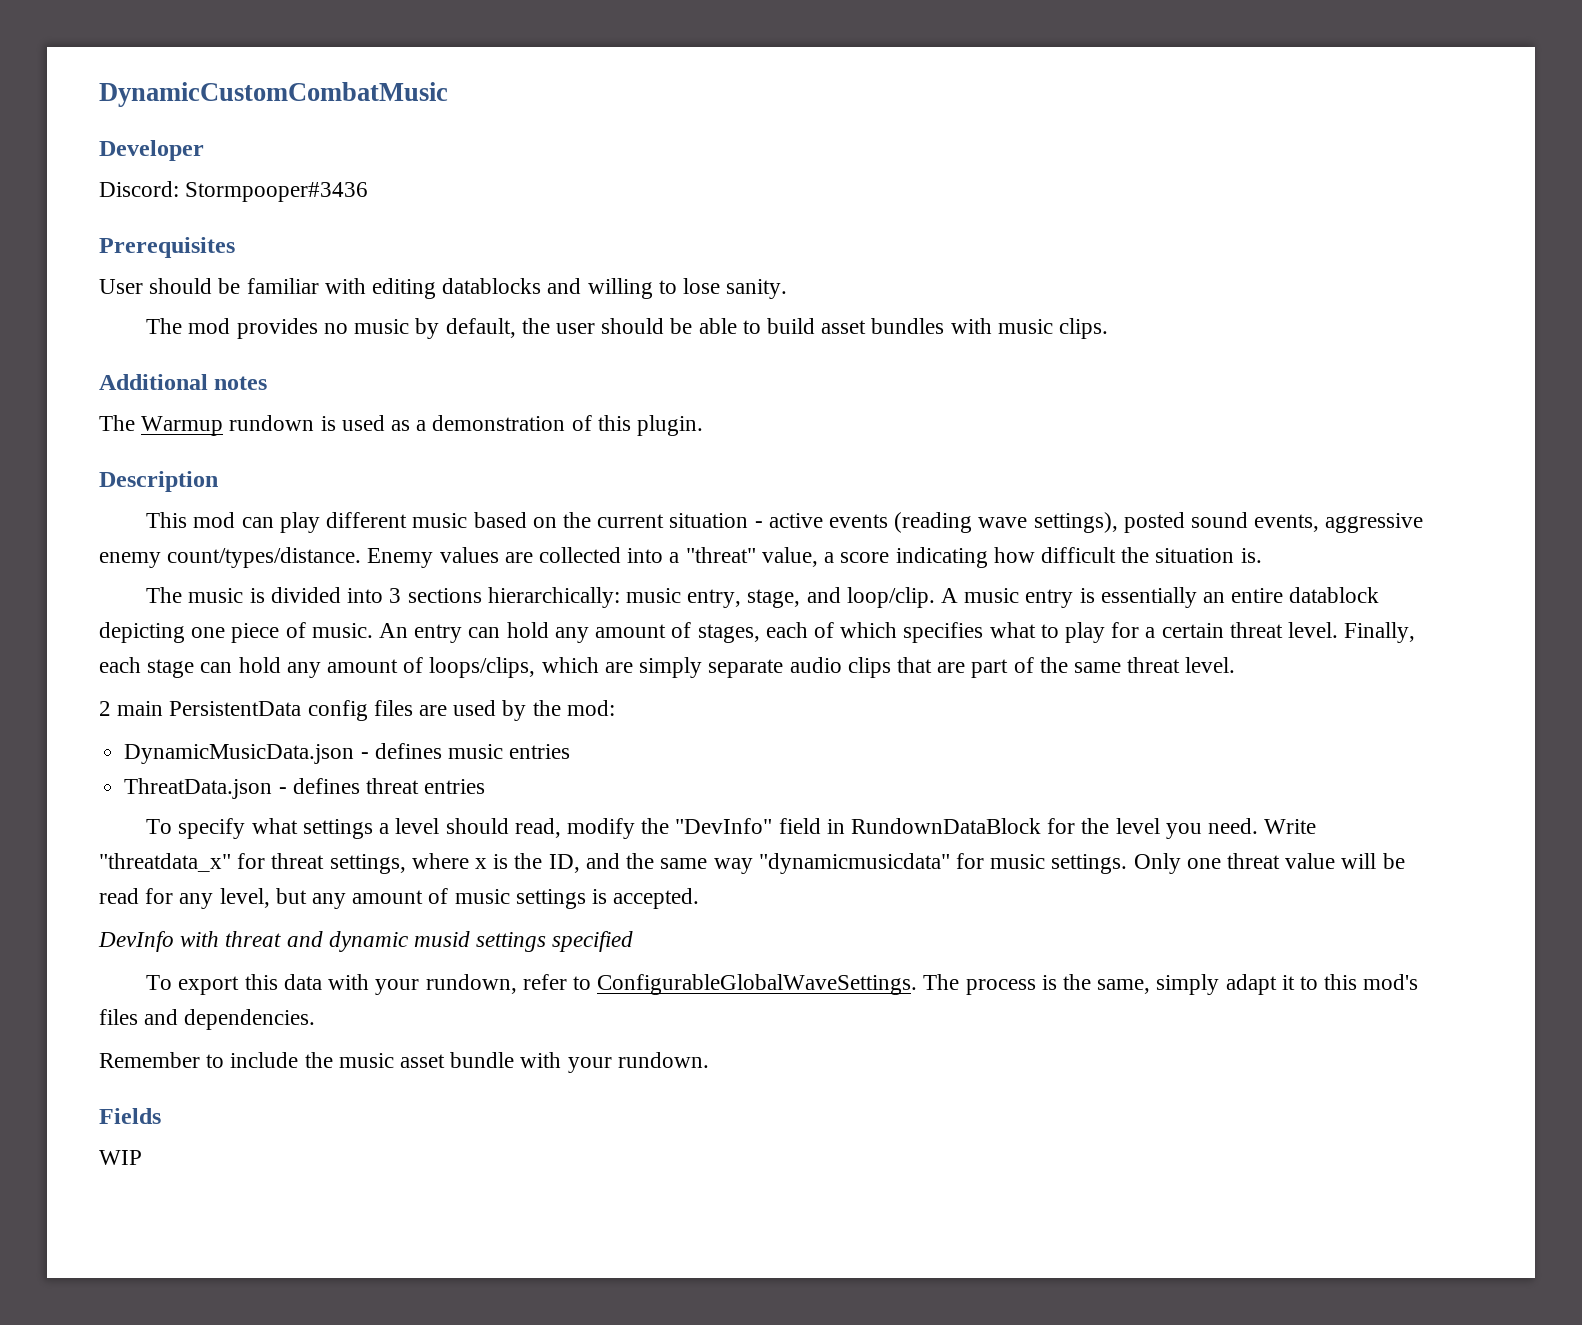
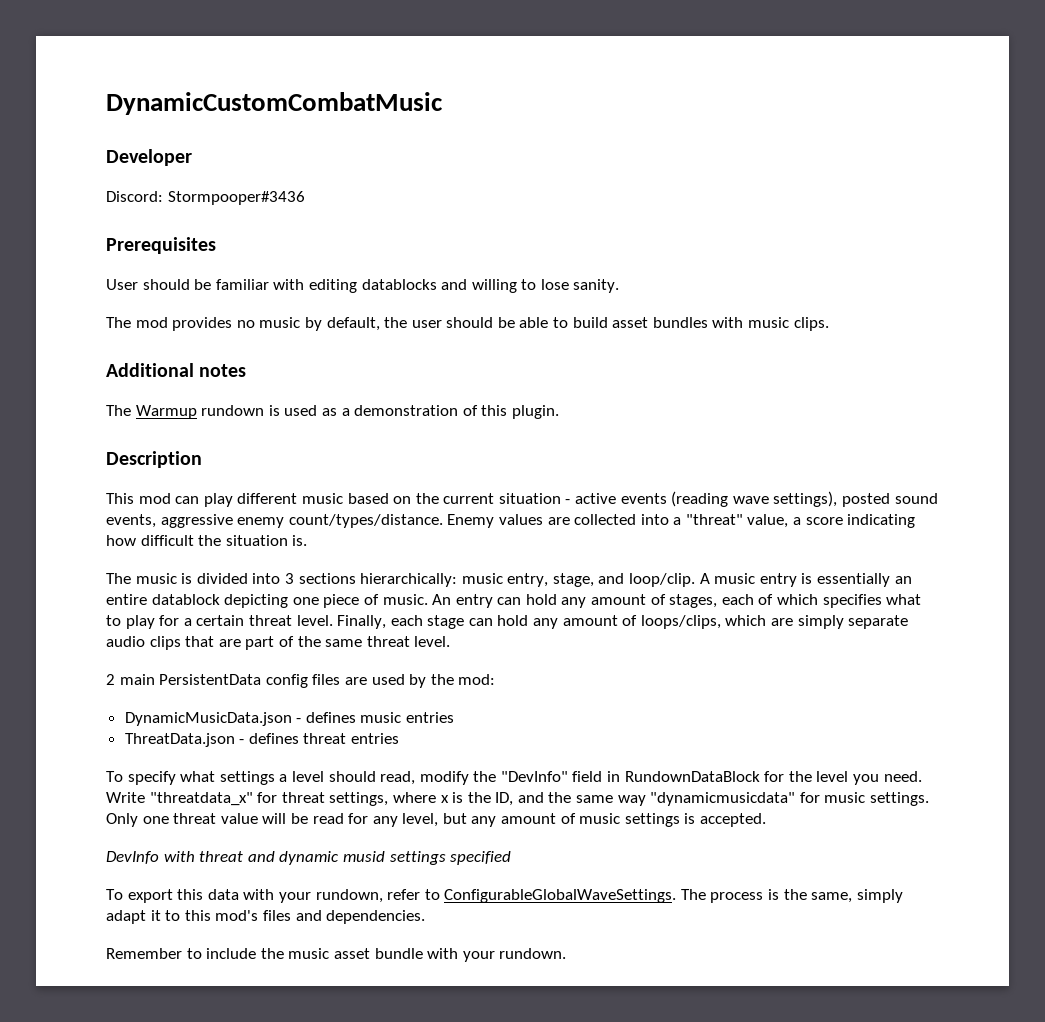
- Fields
- WIP

